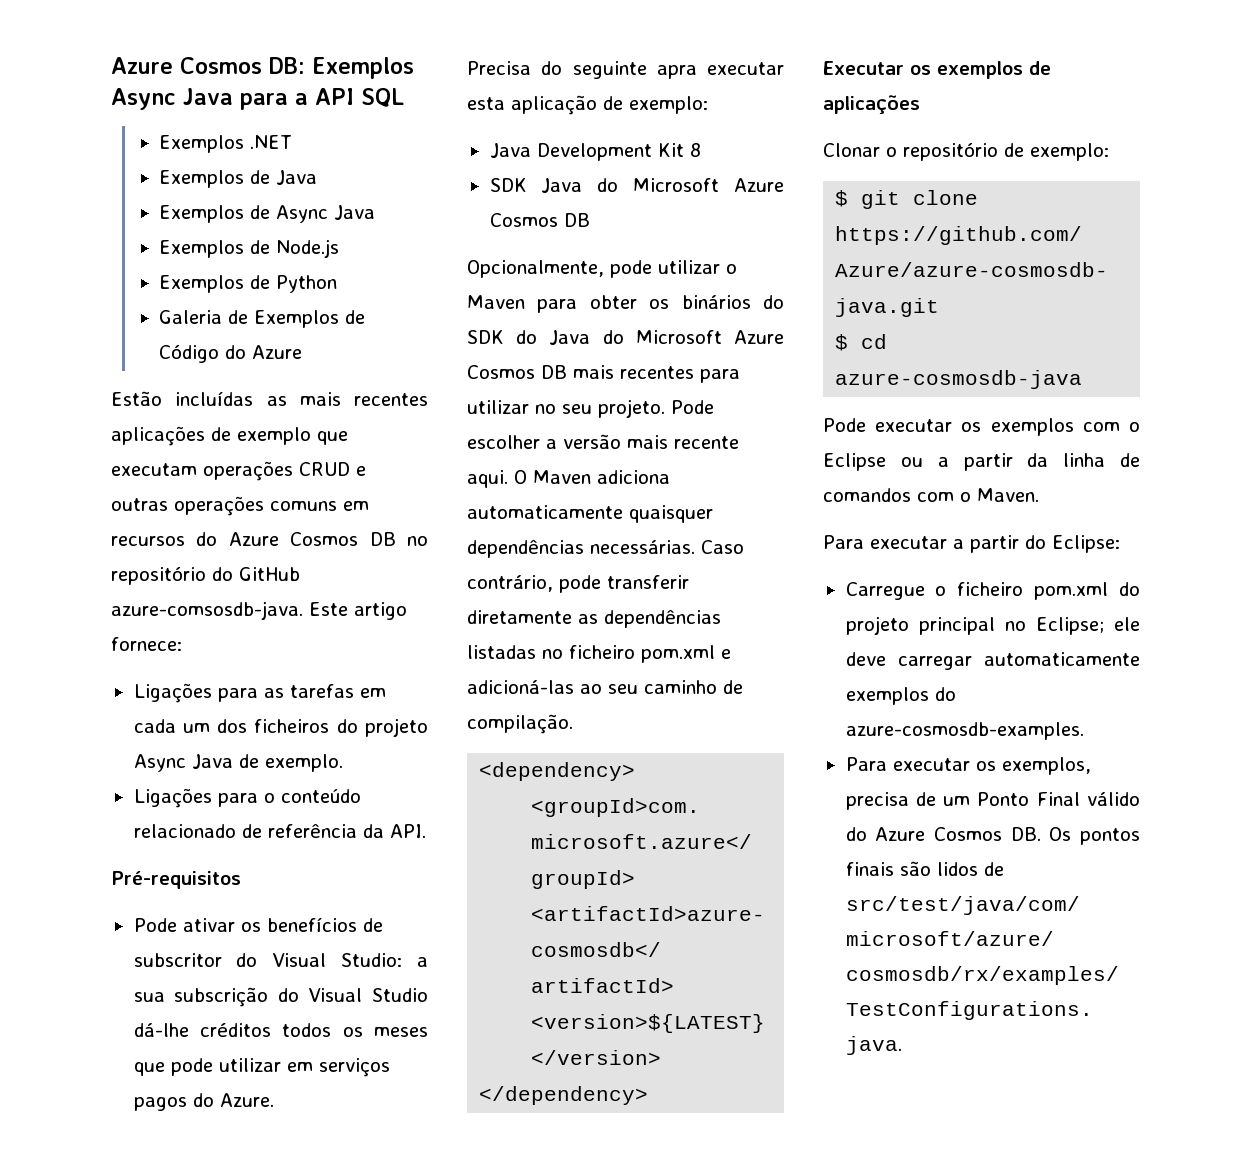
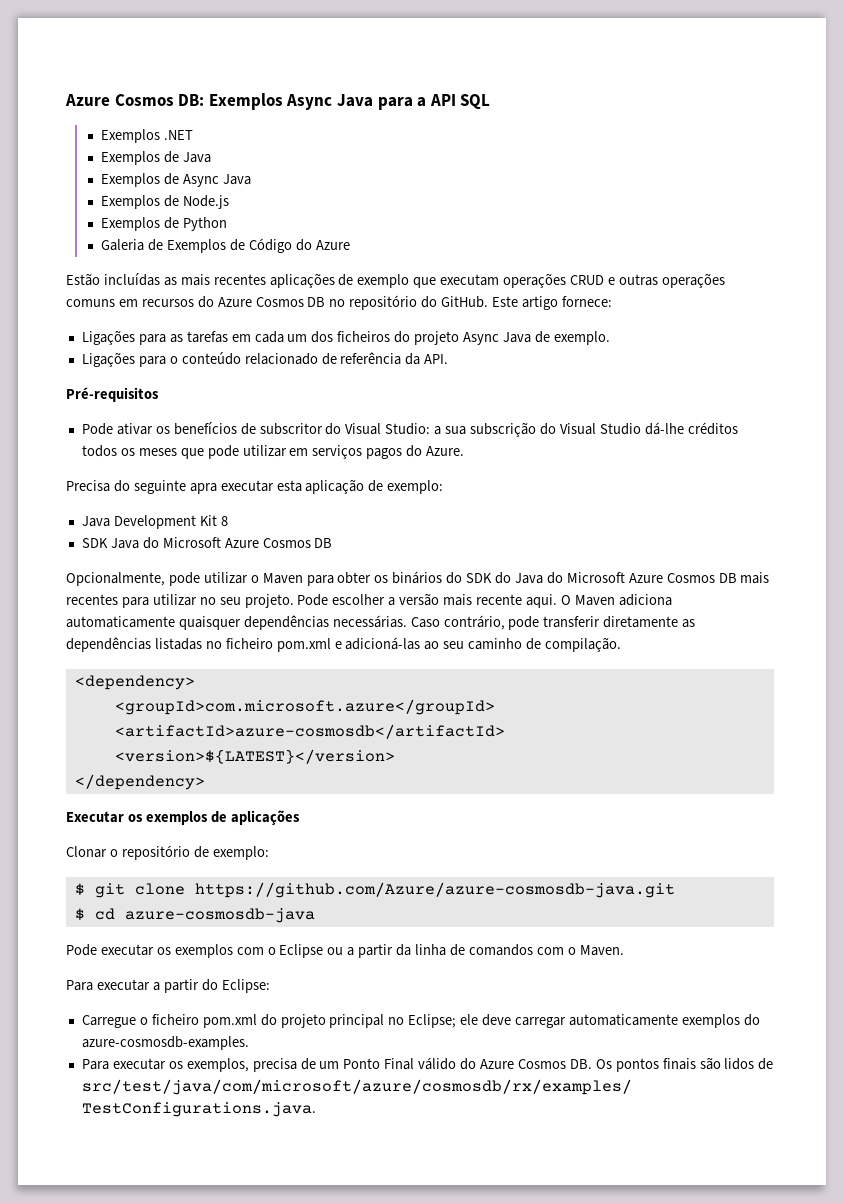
- Estão incluídas as mais recentes aplicações de exemplo que executam operações CRUD e outras operações comuns em recursos do Azure Cosmos DB no repositório do GitHub azure-comsosdb-java.
+ Estão incluídas as mais recentes aplicações de exemplo que executam operações CRUD e outras operações comuns em recursos do Azure Cosmos DB no repositório do GitHub.

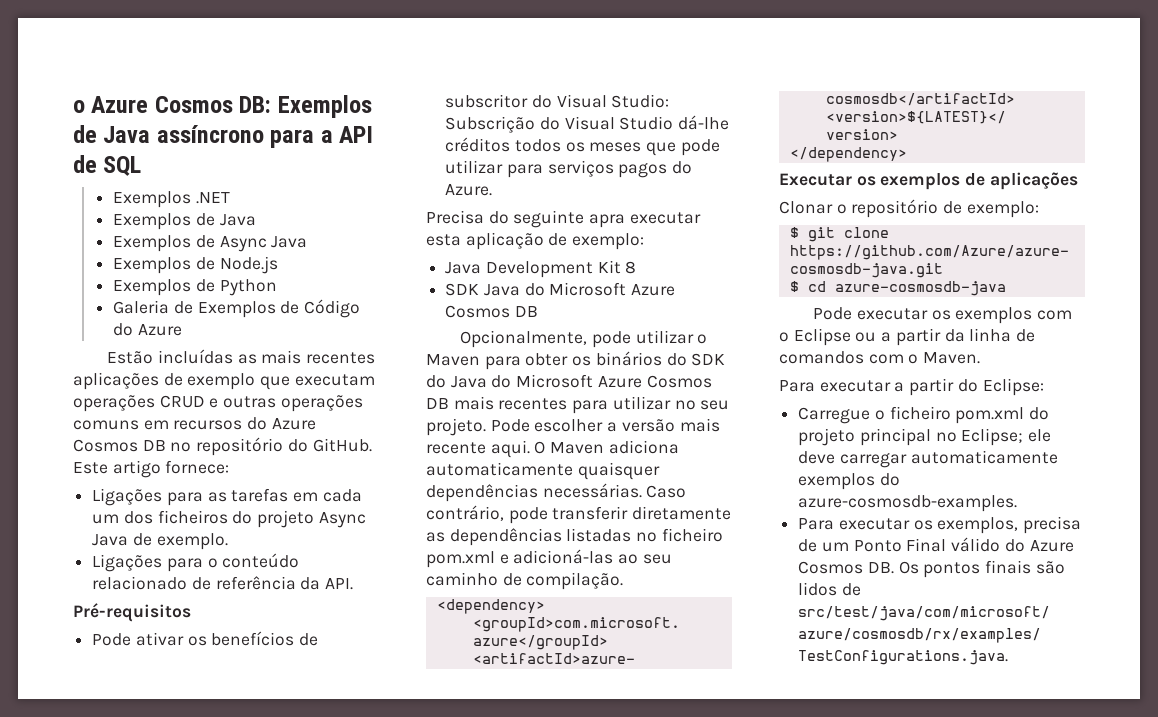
- Azure Cosmos DB: Exemplos Async Java para a API SQL
+ o Azure Cosmos DB: Exemplos de Java assíncrono para a API de SQL
- Pode ativar os benefícios de subscritor do Visual Studio: a sua subscrição do Visual Studio dá-lhe créditos todos os meses que pode utilizar em serviços pagos do Azure.
+ Pode ativar os benefícios de subscritor do Visual Studio: Subscrição do Visual Studio dá-lhe créditos todos os meses que pode utilizar para serviços pagos do Azure.

